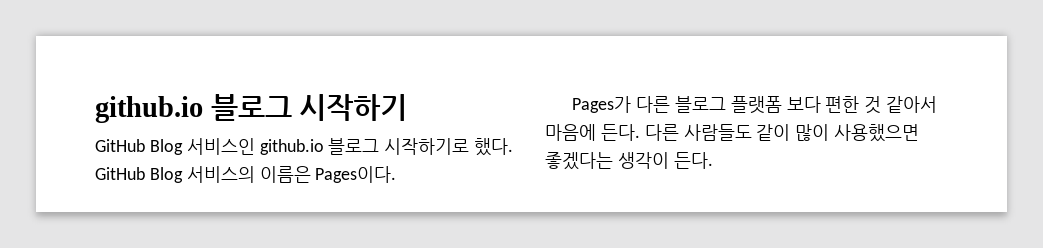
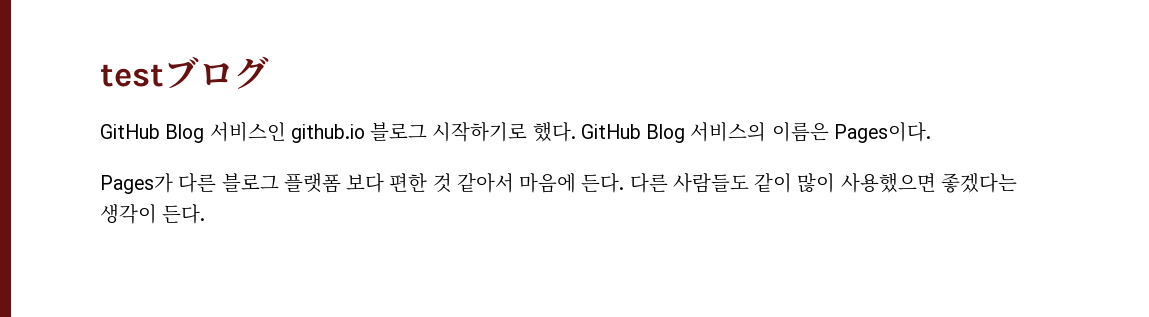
- github.io 블로그 시작하기
+ testブログ

